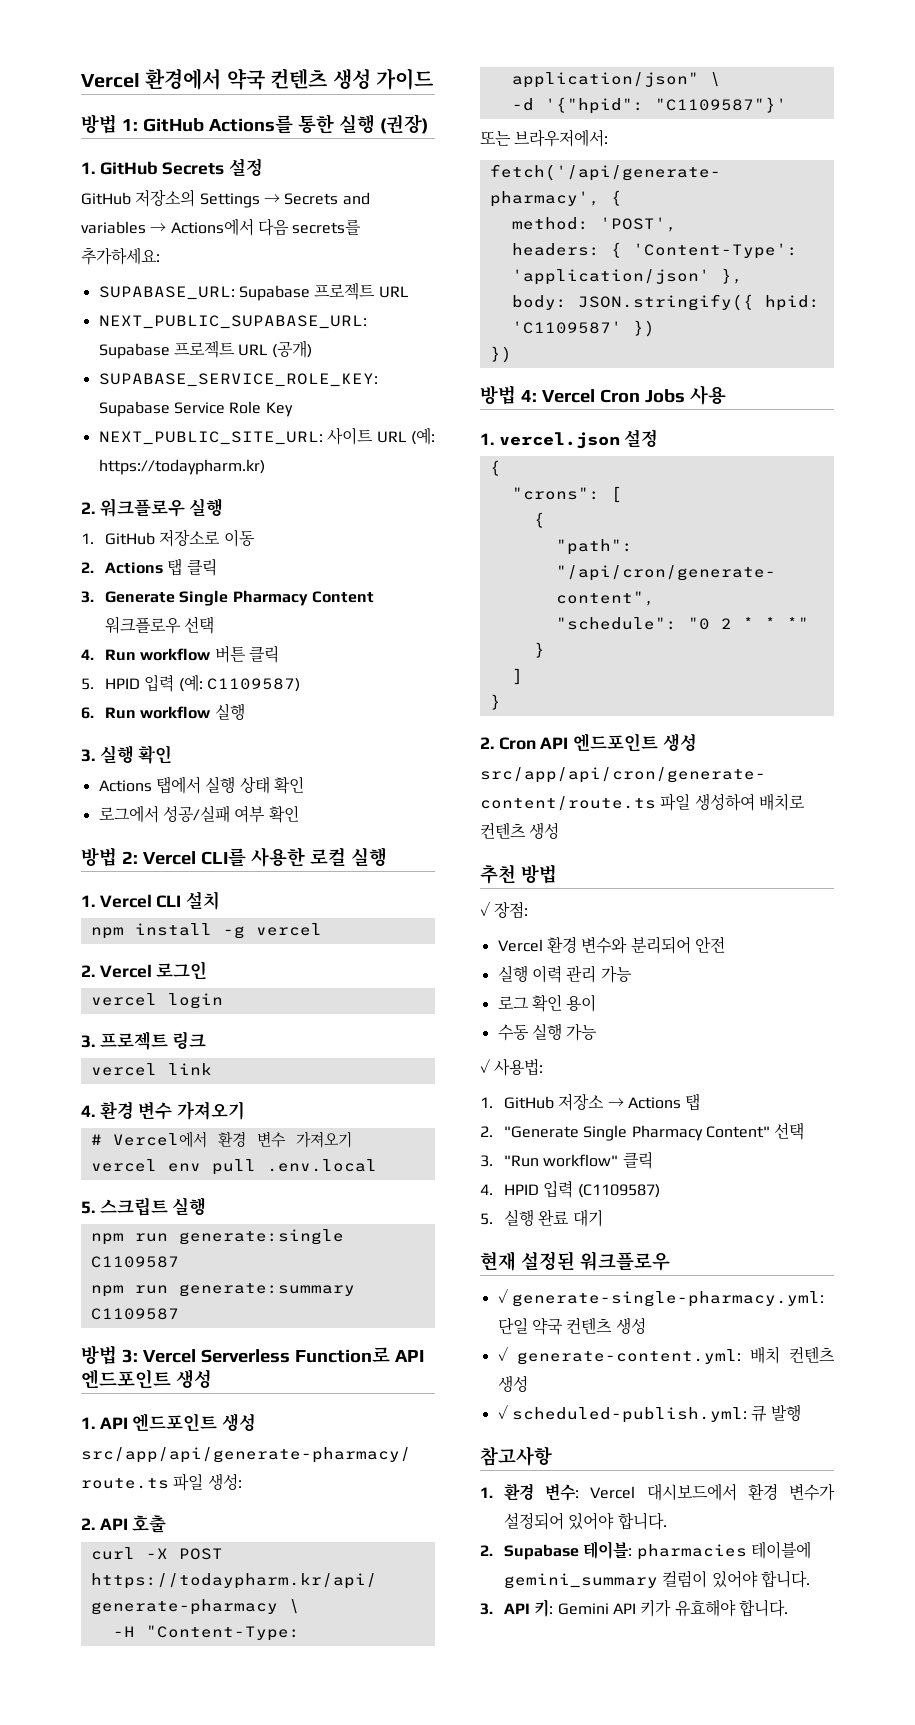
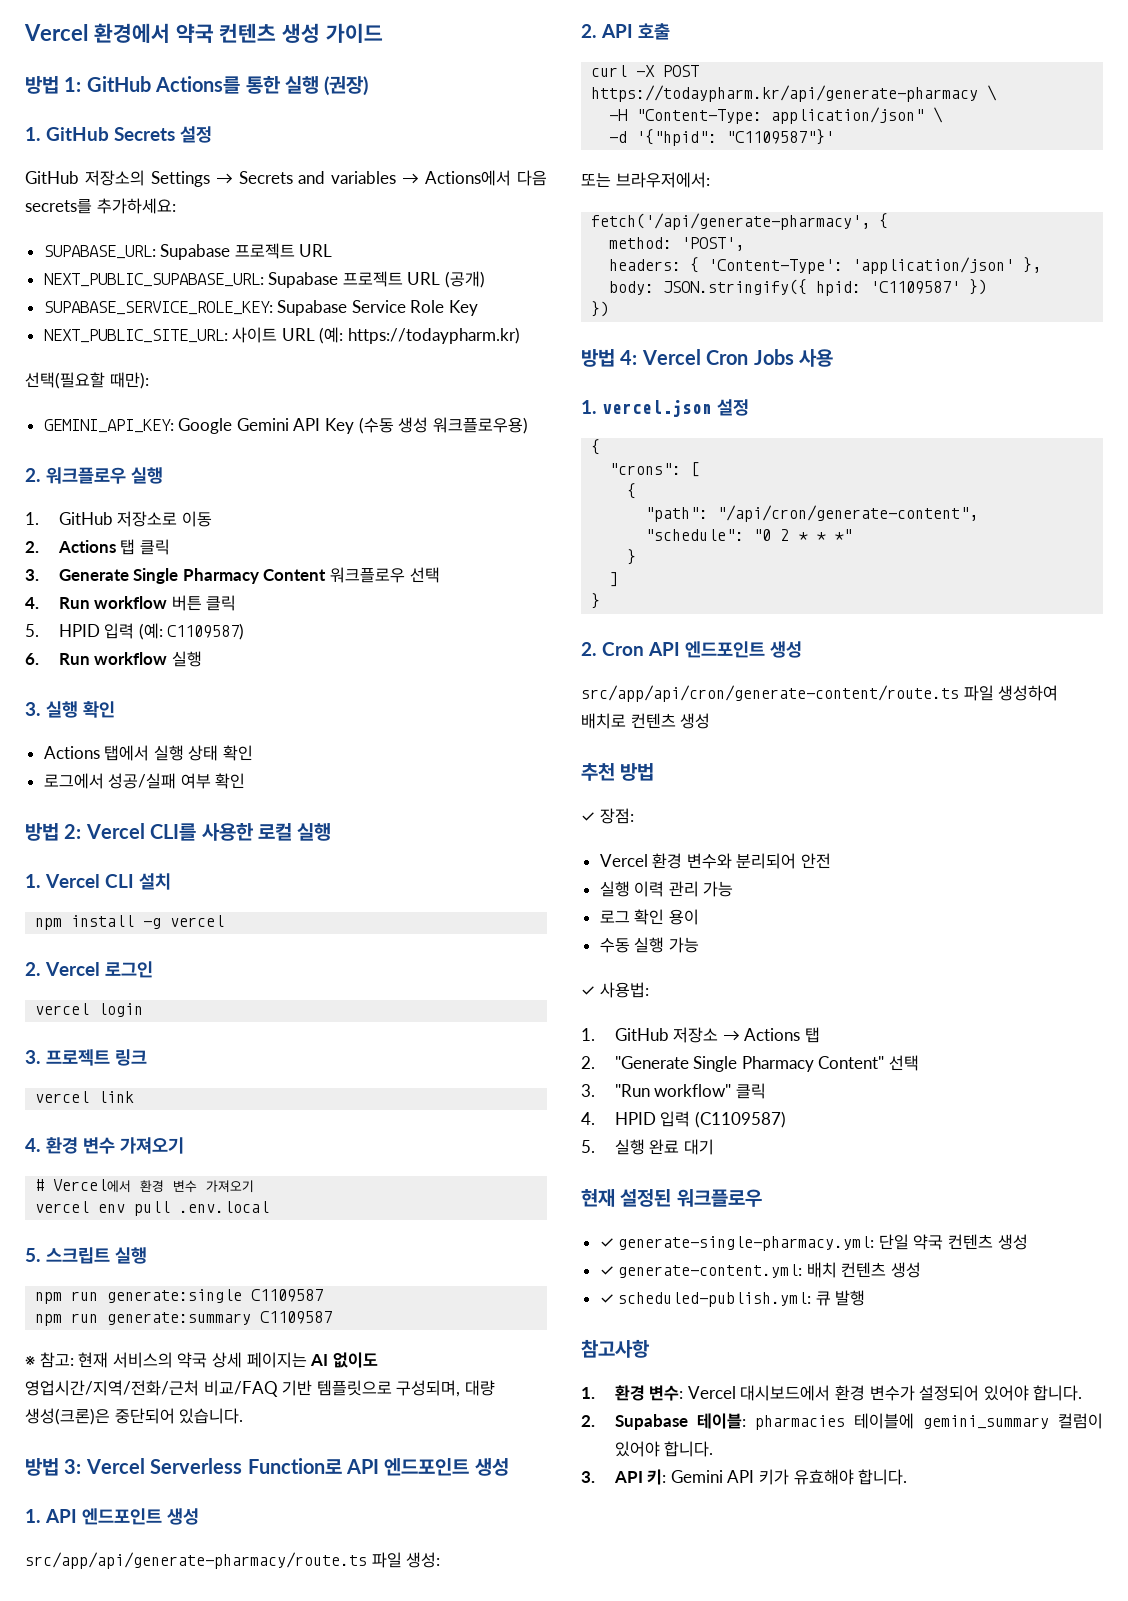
+ 선택(필요할 때만):
+ GEMINI_API_KEY: Google Gemini API Key (수동 생성 워크플로우용)
+ ※ 참고: 현재 서비스의 약국 상세 페이지는 AI 없이도 영업시간/지역/전화/근처 비교/FAQ 기반 템플릿으로 구성되며, 대량 생성(크론)은 중단되어 있습니다.

